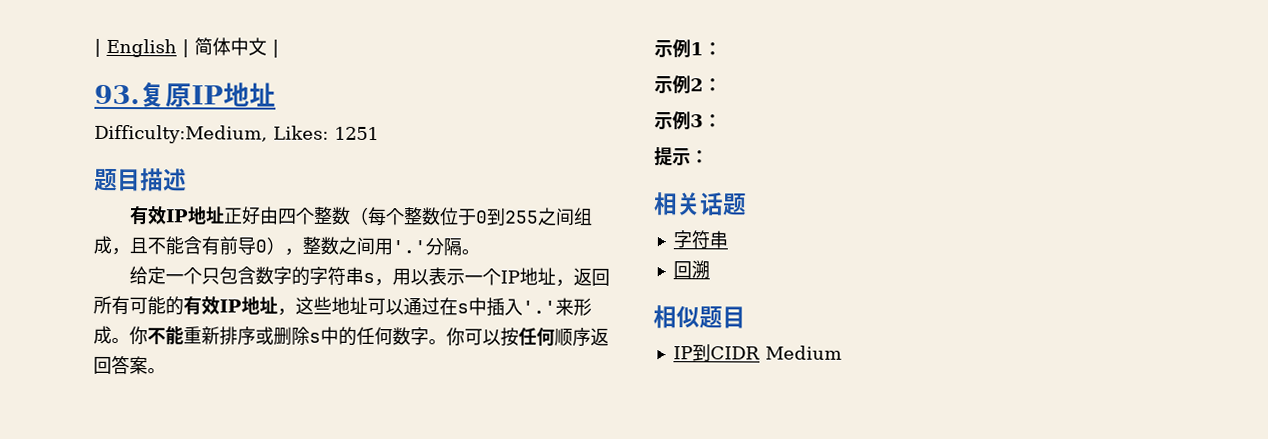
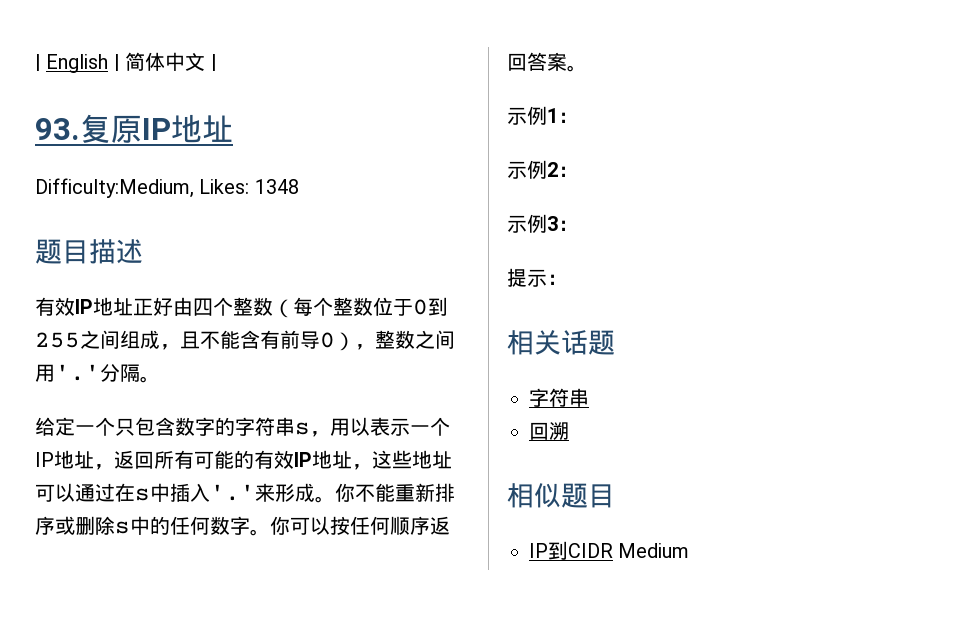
- Difficulty:Medium, Likes: 1251
+ Difficulty:Medium, Likes: 1348

